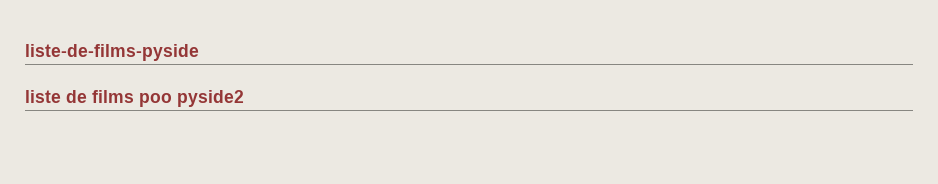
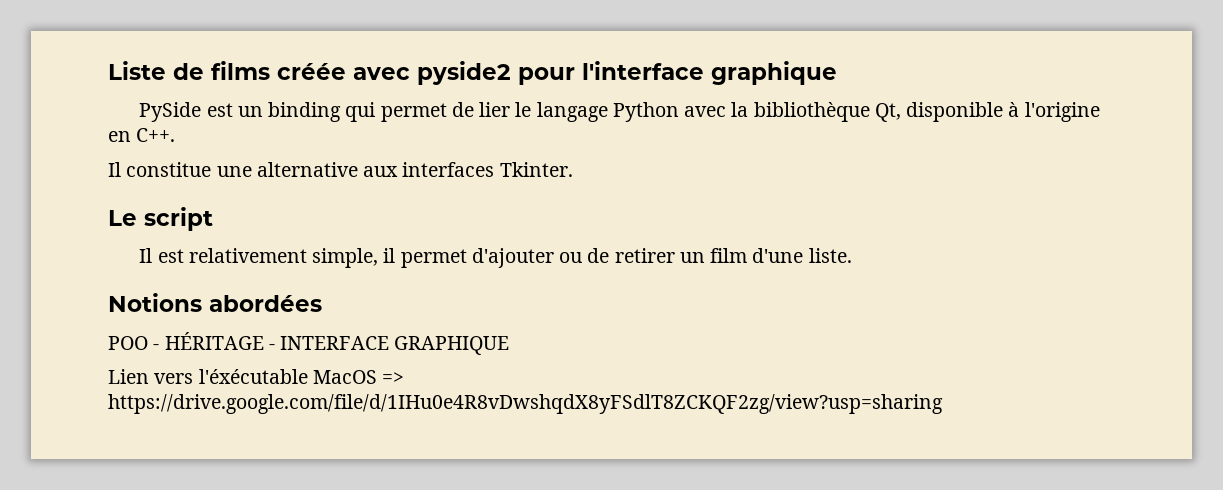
- liste-de-films-pyside
- liste de films poo pyside2
+ Liste de films créée avec pyside2 pour l'interface graphique
+ PySide est un binding qui permet de lier le langage Python avec la bibliothèque Qt, disponible à l'origine en C++.
+ Il constitue une alternative aux interfaces Tkinter.
+ Le script
+ Il est relativement simple, il permet d'ajouter ou de retirer un film d'une liste.
+ Notions abordées
+ POO - HÉRITAGE - INTERFACE GRAPHIQUE
+ Lien vers l'éxécutable MacOS => https://drive.google.com/file/d/1IHu0e4R8vDwshqdX8yFSdlT8ZCKQF2zg/view?usp=sharing

